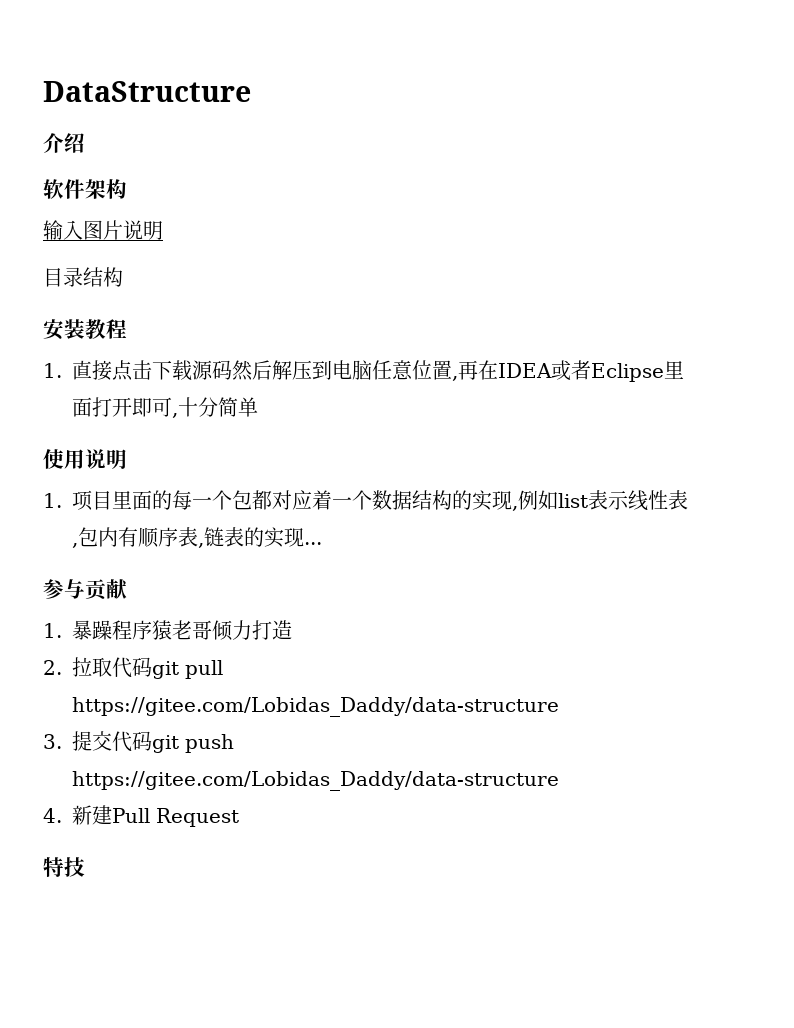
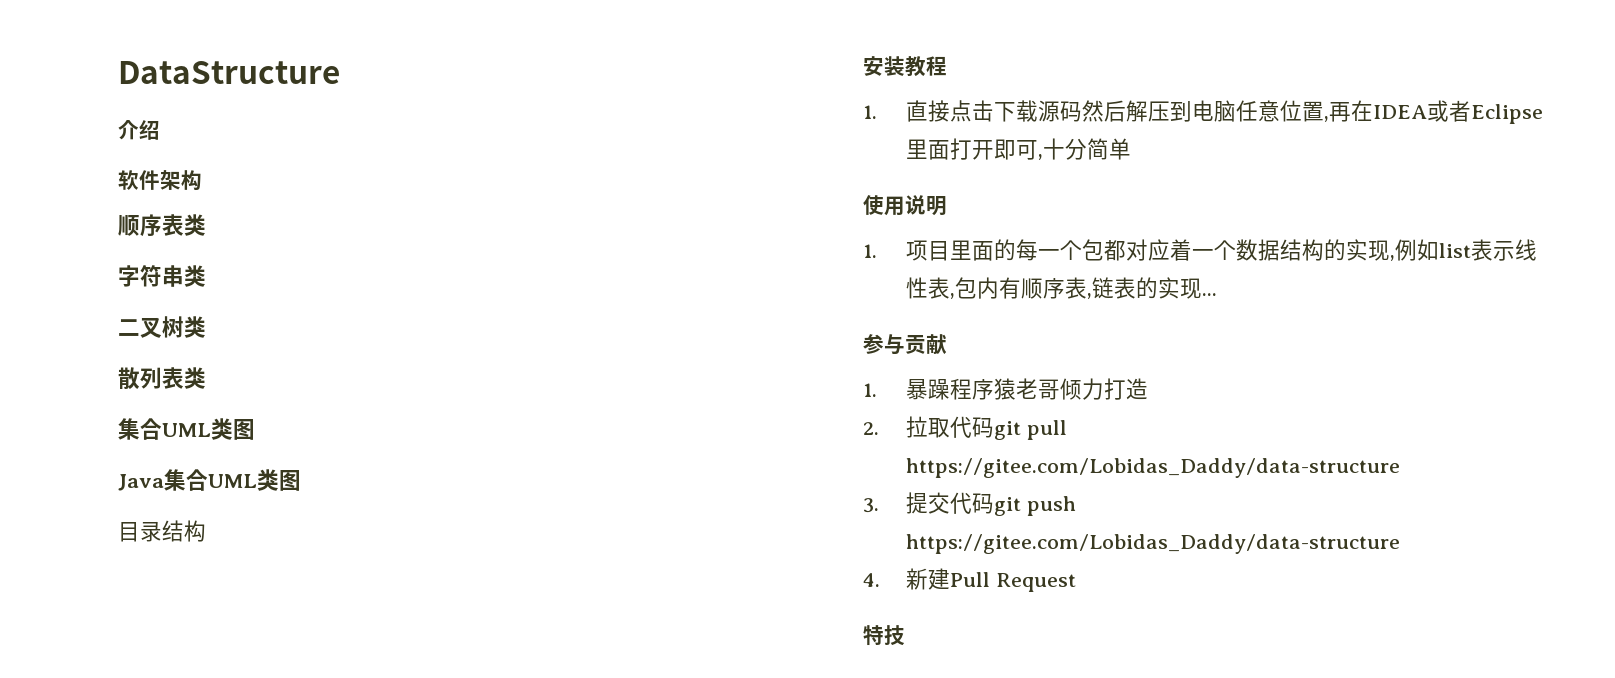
- 输入图片说明
+ 顺序表类
+ 字符串类
+ 二叉树类
+ 散列表类
+ 集合UML类图
+ Java集合UML类图

